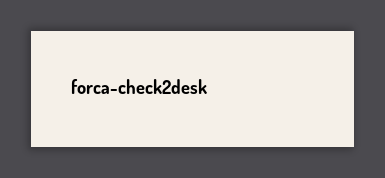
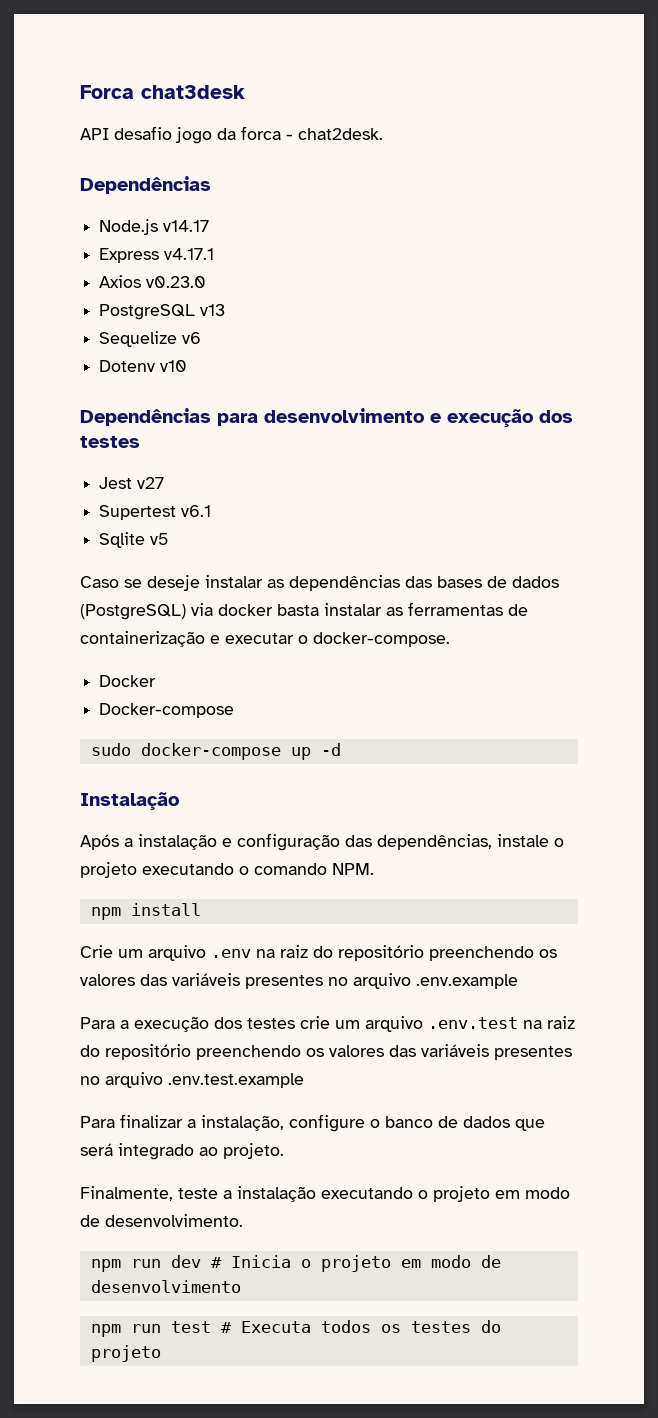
- forca-check2desk
+ Forca chat3desk
+ API desafio jogo da forca - chat2desk.
+ Dependências
+ Node.js v14.17
+ Express v4.17.1
+ Axios v0.23.0
+ PostgreSQL v13
+ Sequelize v6
+ Dotenv v10
+ Dependências para desenvolvimento e execução dos testes
+ Jest v27
+ Supertest v6.1
+ Sqlite v5
+ Caso se deseje instalar as dependências das bases de dados (PostgreSQL) via docker basta instalar as ferramentas de containerização e executar o docker-compose.
+ Docker
+ Docker-compose
+ sudo docker-compose up -d
+ Instalação
+ Após a instalação e configuração das dependências, instale o projeto executando o comando NPM.
+ npm install
+ Crie um arquivo .env na raiz do repositório preenchendo os valores das variáveis presentes no arquivo .env.example
+ Para a execução dos testes crie um arquivo .env.test na raiz do repositório preenchendo os valores das variáveis presentes no arquivo .env.test.example
+ Para finalizar a instalação, configure o banco de dados que será integrado ao projeto.
+ Finalmente, teste a instalação executando o projeto em modo de desenvolvimento.
+ npm run dev # Inicia o projeto em modo de desenvolvimento
+ npm run test # Executa todos os testes do projeto

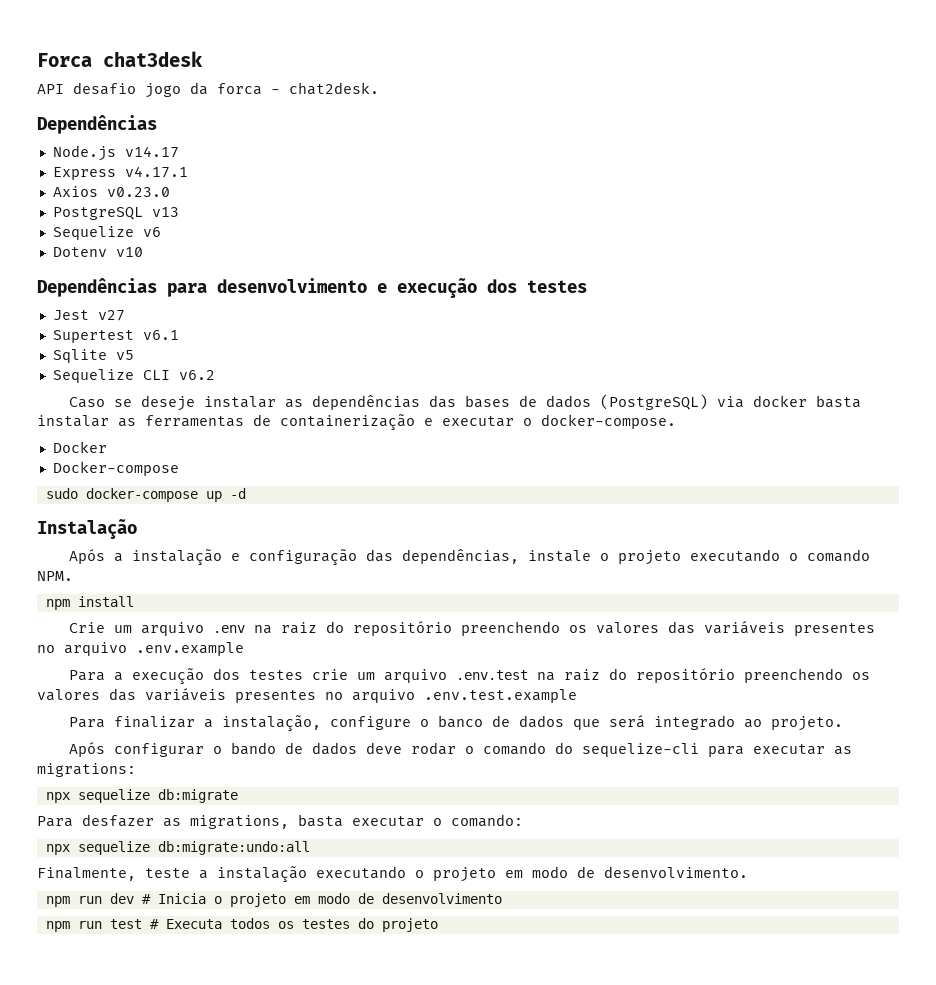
+ Sequelize CLI v6.2
+ Após configurar o bando de dados deve rodar o comando do sequelize-cli para executar as migrations:
+ npx sequelize db:migrate
+ Para desfazer as migrations, basta executar o comando:
+ npx sequelize db:migrate:undo:all

